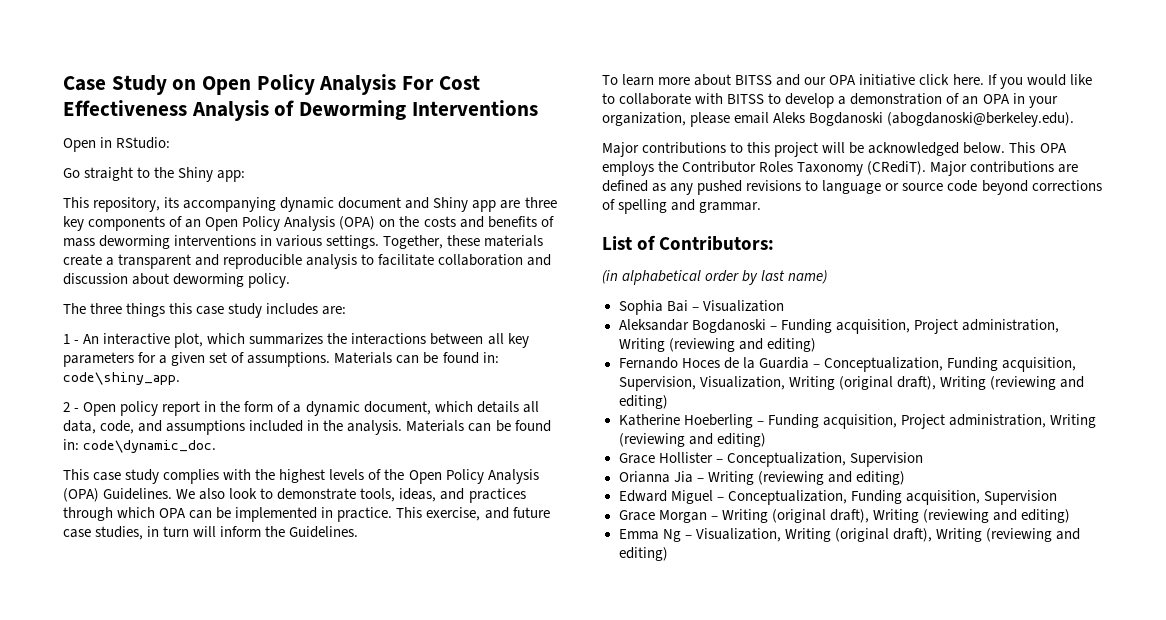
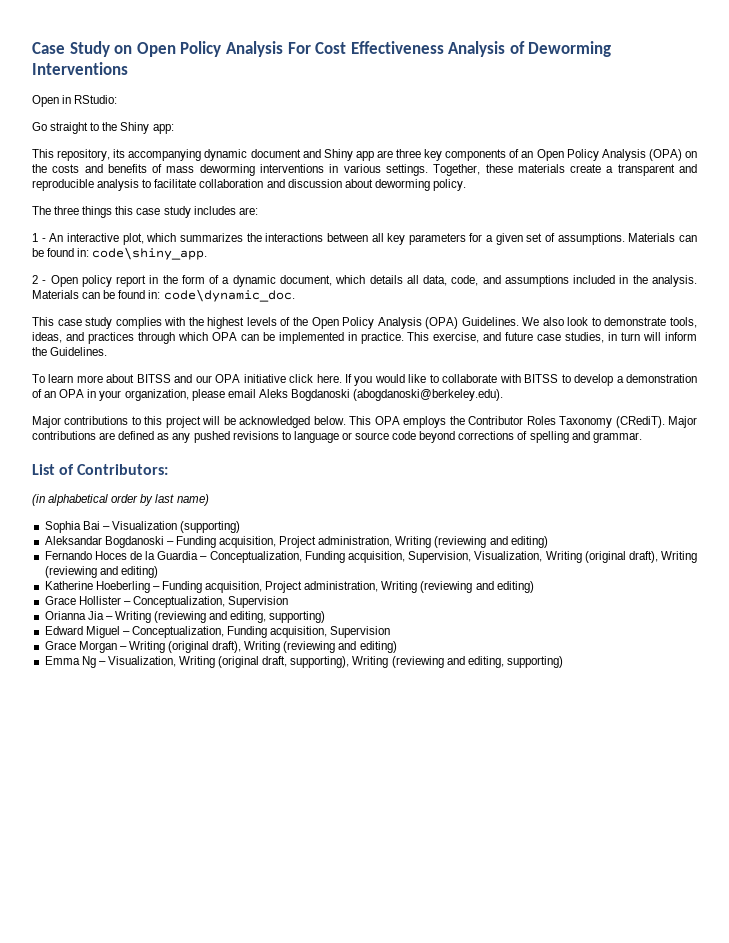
- Sophia Bai – Visualization
+ Sophia Bai – Visualization (supporting)
- Orianna Jia – Writing (reviewing and editing)
+ Orianna Jia – Writing (reviewing and editing, supporting)
- Emma Ng – Visualization, Writing (original draft), Writing (reviewing and editing)
+ Emma Ng – Visualization, Writing (original draft, supporting), Writing (reviewing and editing, supporting)

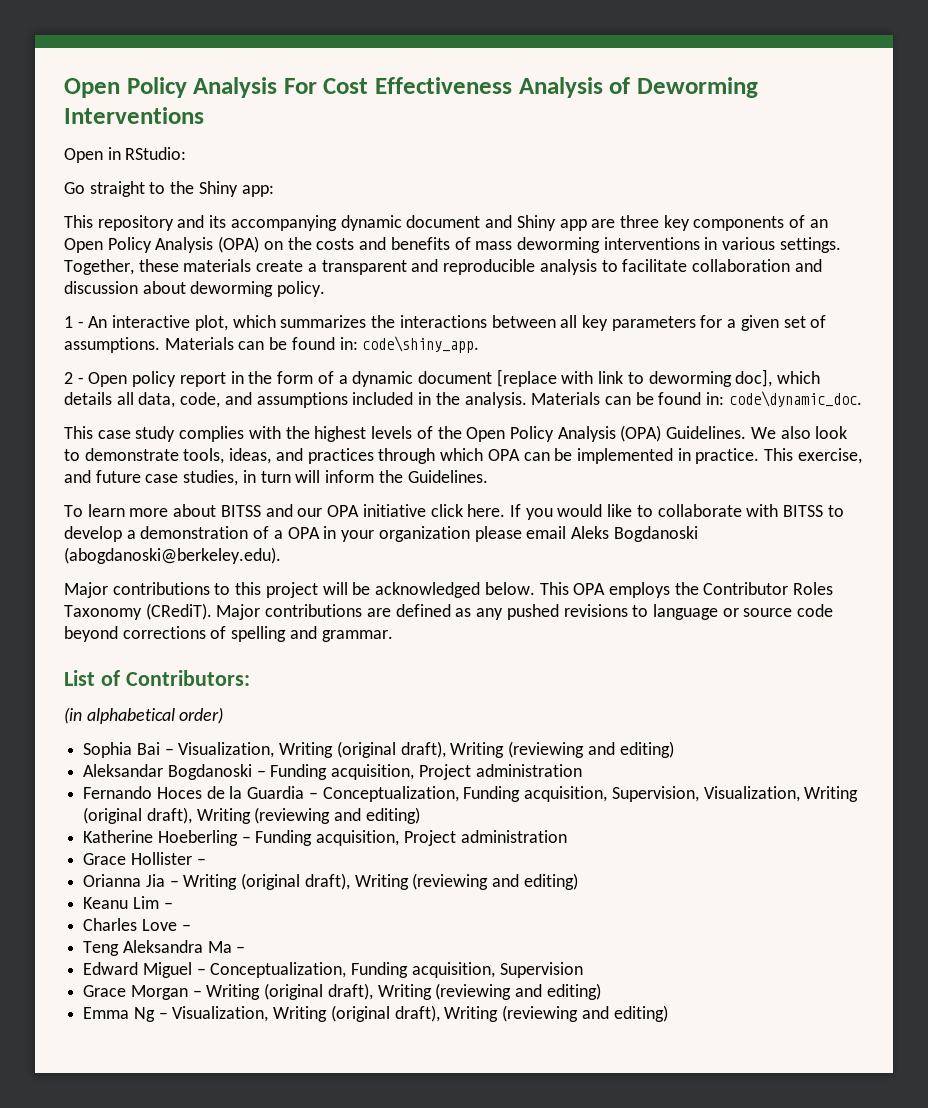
- Case Study on Open Policy Analysis For Cost Effectiveness Analysis of Deworming Interventions
+ Open Policy Analysis For Cost Effectiveness Analysis of Deworming Interventions
- This repository, its accompanying dynamic document and Shiny app are three key components of an Open Policy Analysis (OPA) on the costs and benefits of mass deworming interventions in various settings.
+ This repository and its accompanying dynamic document and Shiny app are three key components of an Open Policy Analysis (OPA) on the costs and benefits of mass deworming interventions in various settings.
- The three things this case study includes are:
- 2 - Open policy report in the form of a dynamic document, which details all data, code, and assumptions included in the analysis.
+ 2 - Open policy report in the form of a dynamic document [replace with link to deworming doc], which details all data, code, and assumptions included in the analysis.
- If you would like to collaborate with BITSS to develop a demonstration of an OPA in your organization, please email Aleks Bogdanoski (abogdanoski@berkeley.edu).
+ If you would like to collaborate with BITSS to develop a demonstration of a OPA in your organization please email Aleks Bogdanoski (abogdanoski@berkeley.edu).
- (in alphabetical order by last name)
+ (in alphabetical order)
- Sophia Bai – Visualization (supporting)
+ Sophia Bai – Visualization, Writing (original draft), Writing (reviewing and editing)
- Aleksandar Bogdanoski – Funding acquisition, Project administration, Writing (reviewing and editing)
+ Aleksandar Bogdanoski – Funding acquisition, Project administration
- Katherine Hoeberling – Funding acquisition, Project administration, Writing (reviewing and editing)
- Grace Hollister – Conceptualization, Supervision
- Orianna Jia – Writing (reviewing and editing, supporting)
+ Katherine Hoeberling – Funding acquisition, Project administration
+ Grace Hollister –
+ Orianna Jia – Writing (original draft), Writing (reviewing and editing)
+ Keanu Lim –
+ Charles Love –
+ Teng Aleksandra Ma –
- Emma Ng – Visualization, Writing (original draft, supporting), Writing (reviewing and editing, supporting)
+ Emma Ng – Visualization, Writing (original draft), Writing (reviewing and editing)

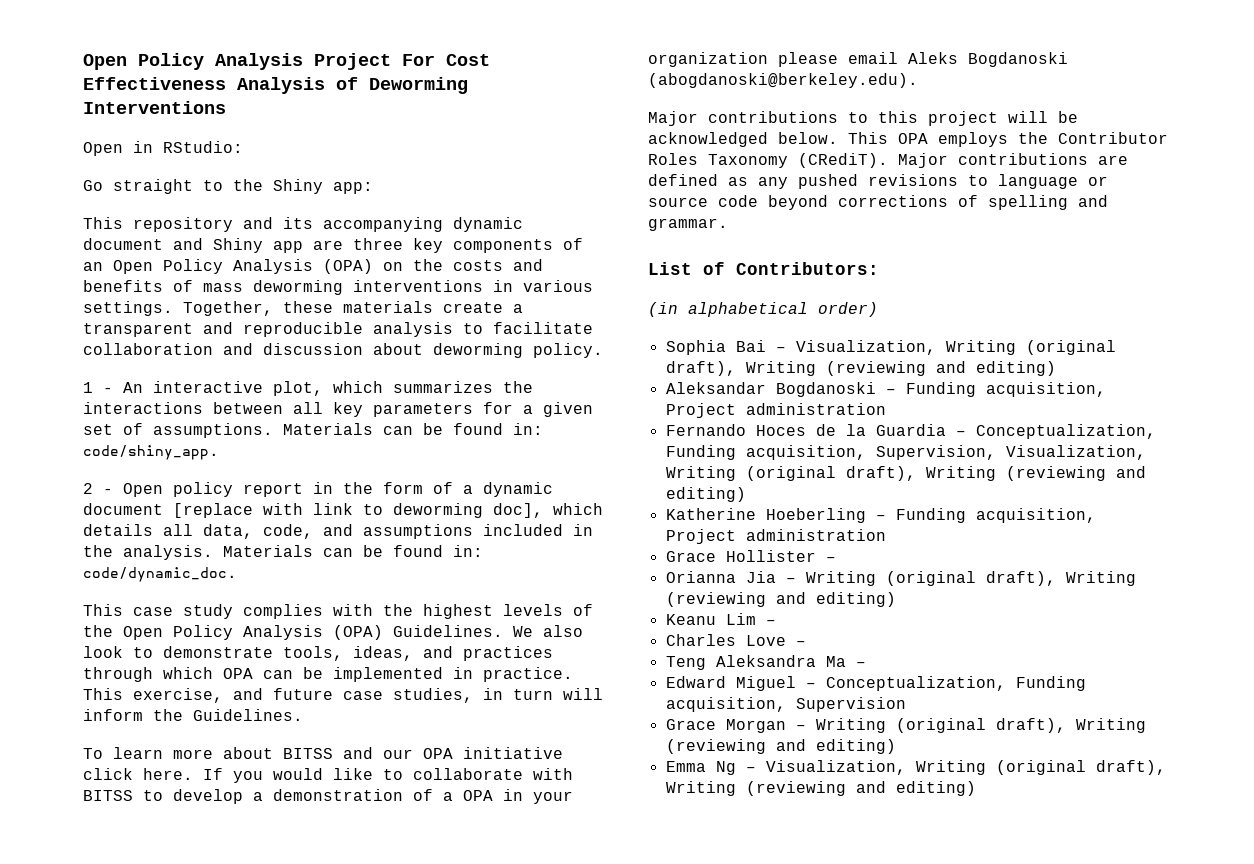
- Open Policy Analysis For Cost Effectiveness Analysis of Deworming Interventions
+ Open Policy Analysis Project For Cost Effectiveness Analysis of Deworming Interventions
- Materials can be found in: code\shiny_app.
+ Materials can be found in: code/shiny_app.
- Materials can be found in: code\dynamic_doc.
+ Materials can be found in: code/dynamic_doc.

